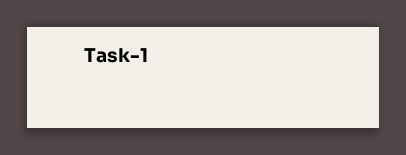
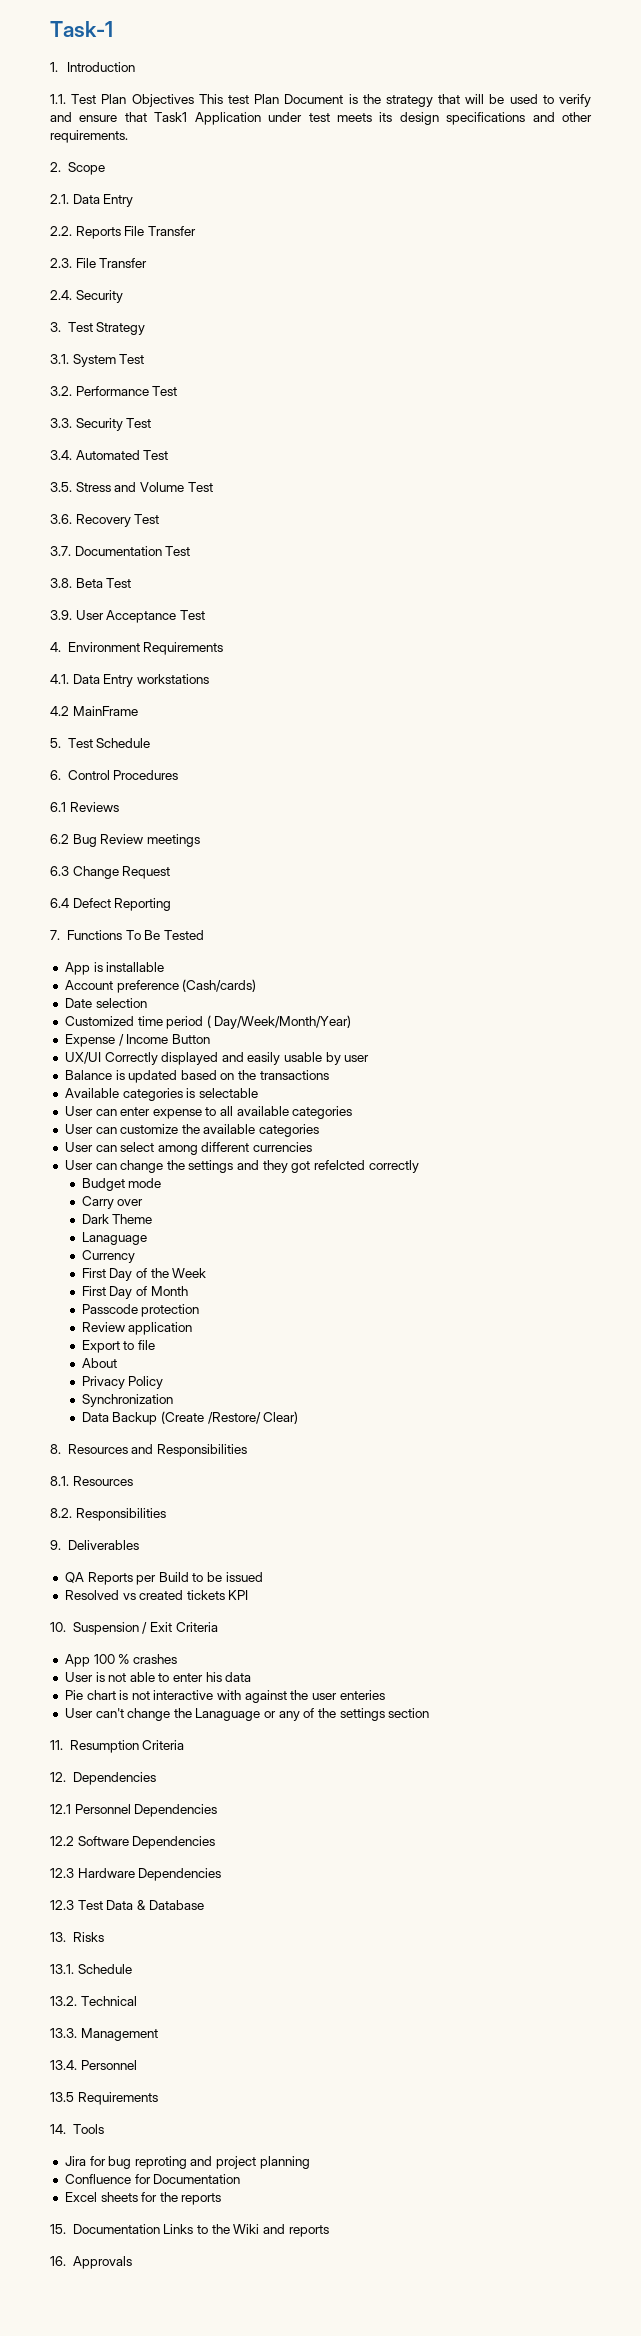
+ 1. Introduction
+ 1.1. Test Plan Objectives This test Plan Document is the strategy that will be used to verify and ensure that Task1 Application under test meets its design specifications and other requirements.
+ 2. Scope
+ 2.1. Data Entry
+ 2.2. Reports File Transfer
+ 2.3. File Transfer
+ 2.4. Security
+ 3. Test Strategy
+ 3.1. System Test
+ 3.2. Performance Test
+ 3.3. Security Test
+ 3.4. Automated Test
+ 3.5. Stress and Volume Test
+ 3.6. Recovery Test
+ 3.7. Documentation Test
+ 3.8. Beta Test
+ 3.9. User Acceptance Test
+ 4. Environment Requirements
+ 4.1. Data Entry workstations
+ 4.2 MainFrame
+ 5. Test Schedule
+ 6. Control Procedures
+ 6.1 Reviews
+ 6.2 Bug Review meetings
+ 6.3 Change Request
+ 6.4 Defect Reporting
+ 7. Functions To Be Tested
+ App is installable
+ Account preference (Cash/cards)
+ Date selection
+ Customized time period ( Day/Week/Month/Year)
+ Expense / Income Button
+ UX/UI Correctly displayed and easily usable by user
+ Balance is updated based on the transactions
+ Available categories is selectable
+ User can enter expense to all available categories
+ User can customize the available categories
+ User can select among different currencies
+ User can change the settings and they got refelcted correctly
+ Budget mode
+ Carry over
+ Dark Theme
+ Lanaguage
+ Currency
+ First Day of the Week
+ First Day of Month
+ Passcode protection
+ Review application
+ Export to file
+ About
+ Privacy Policy
+ Synchronization
+ Data Backup (Create /Restore/ Clear)
+ 8. Resources and Responsibilities
+ 8.1. Resources
+ 8.2. Responsibilities
+ 9. Deliverables
+ QA Reports per Build to be issued
+ Resolved vs created tickets KPI
+ 10. Suspension / Exit Criteria
+ App 100 % crashes
+ User is not able to enter his data
+ Pie chart is not interactive with against the user enteries
+ User can't change the Lanaguage or any of the settings section
+ 11. Resumption Criteria
+ 12. Dependencies
+ 12.1 Personnel Dependencies
+ 12.2 Software Dependencies
+ 12.3 Hardware Dependencies
+ 12.3 Test Data & Database
+ 13. Risks
+ 13.1. Schedule
+ 13.2. Technical
+ 13.3. Management
+ 13.4. Personnel
+ 13.5 Requirements
+ 14. Tools
+ Jira for bug reproting and project planning
+ Confluence for Documentation
+ Excel sheets for the reports
+ 15. Documentation Links to the Wiki and reports
+ 16. Approvals

